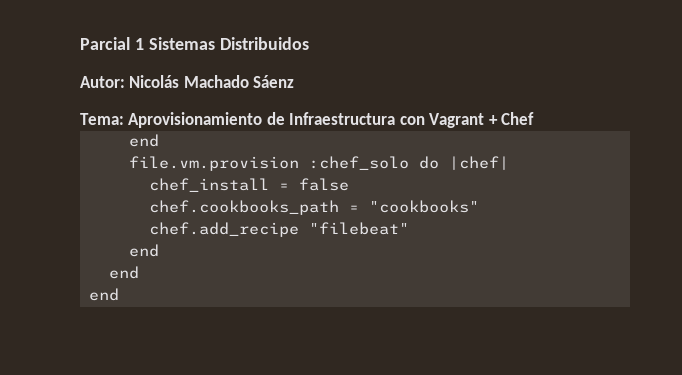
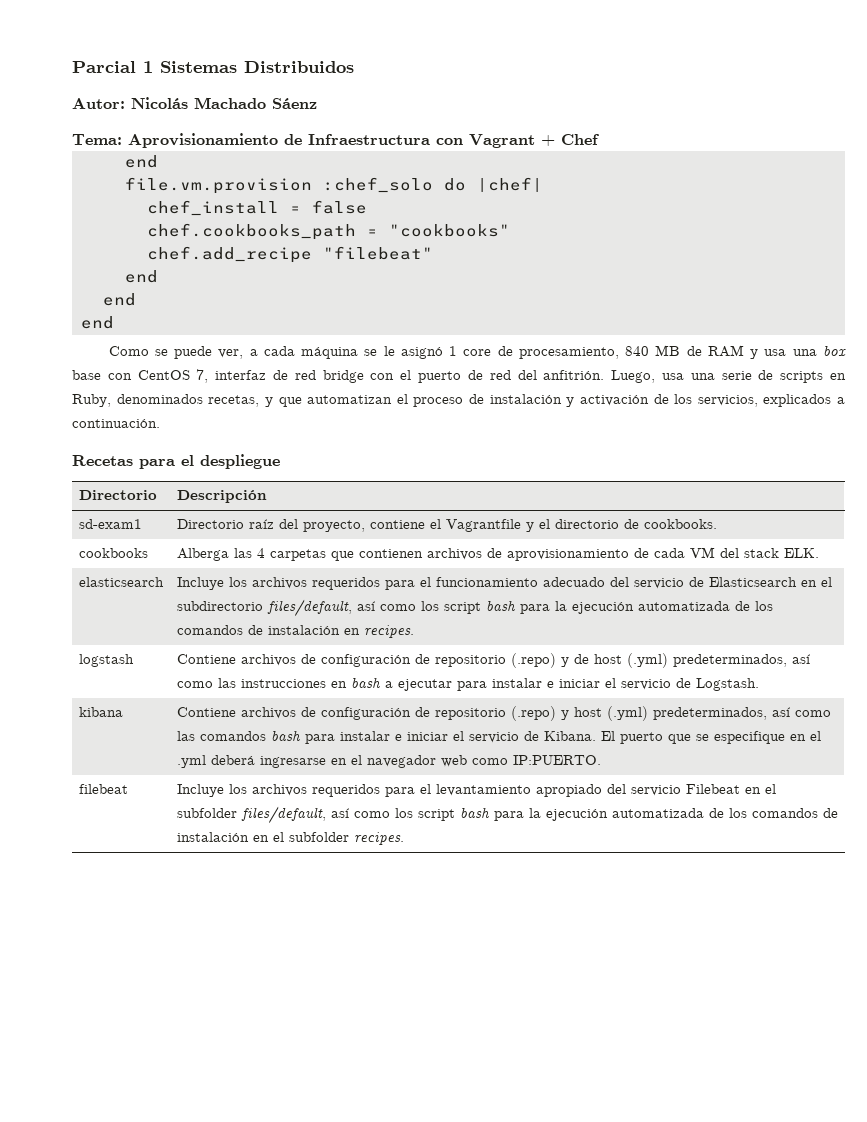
+ Como se puede ver, a cada máquina se le asignó 1 core de procesamiento, 840 MB de RAM y usa una box base con CentOS 7, interfaz de red bridge con el puerto de red del anfitrión. Luego, usa una serie de scripts en Ruby, denominados recetas, y que automatizan el proceso de instalación y activación de los servicios, explicados a continuación.
+ Recetas para el despliegue
+ Directorio | Descripción
+ sd-exam1 | Directorio raíz del proyecto, contiene el Vagrantfile y el directorio de cookbooks.
+ cookbooks | Alberga las 4 carpetas que contienen archivos de aprovisionamiento de cada VM del stack ELK.
+ elasticsearch | Incluye los archivos requeridos para el funcionamiento adecuado del servicio de Elasticsearch en el subdirectorio files/default, así como los script bash para la ejecución automatizada de los comandos de instalación en recipes.
+ logstash | Contiene archivos de configuración de repositorio (.repo) y de host (.yml) predeterminados, así como las instrucciones en bash a ejecutar para instalar e iniciar el servicio de Logstash.
+ kibana | Contiene archivos de configuración de repositorio (.repo) y host (.yml) predeterminados, así como las comandos bash para instalar e iniciar el servicio de Kibana. El puerto que se especifique en el .yml deberá ingresarse en el navegador web como IP:PUERTO.
+ filebeat | Incluye los archivos requeridos para el levantamiento apropiado del servicio Filebeat en el subfolder files/default, así como los script bash para la ejecución automatizada de los comandos de instalación en el subfolder recipes.

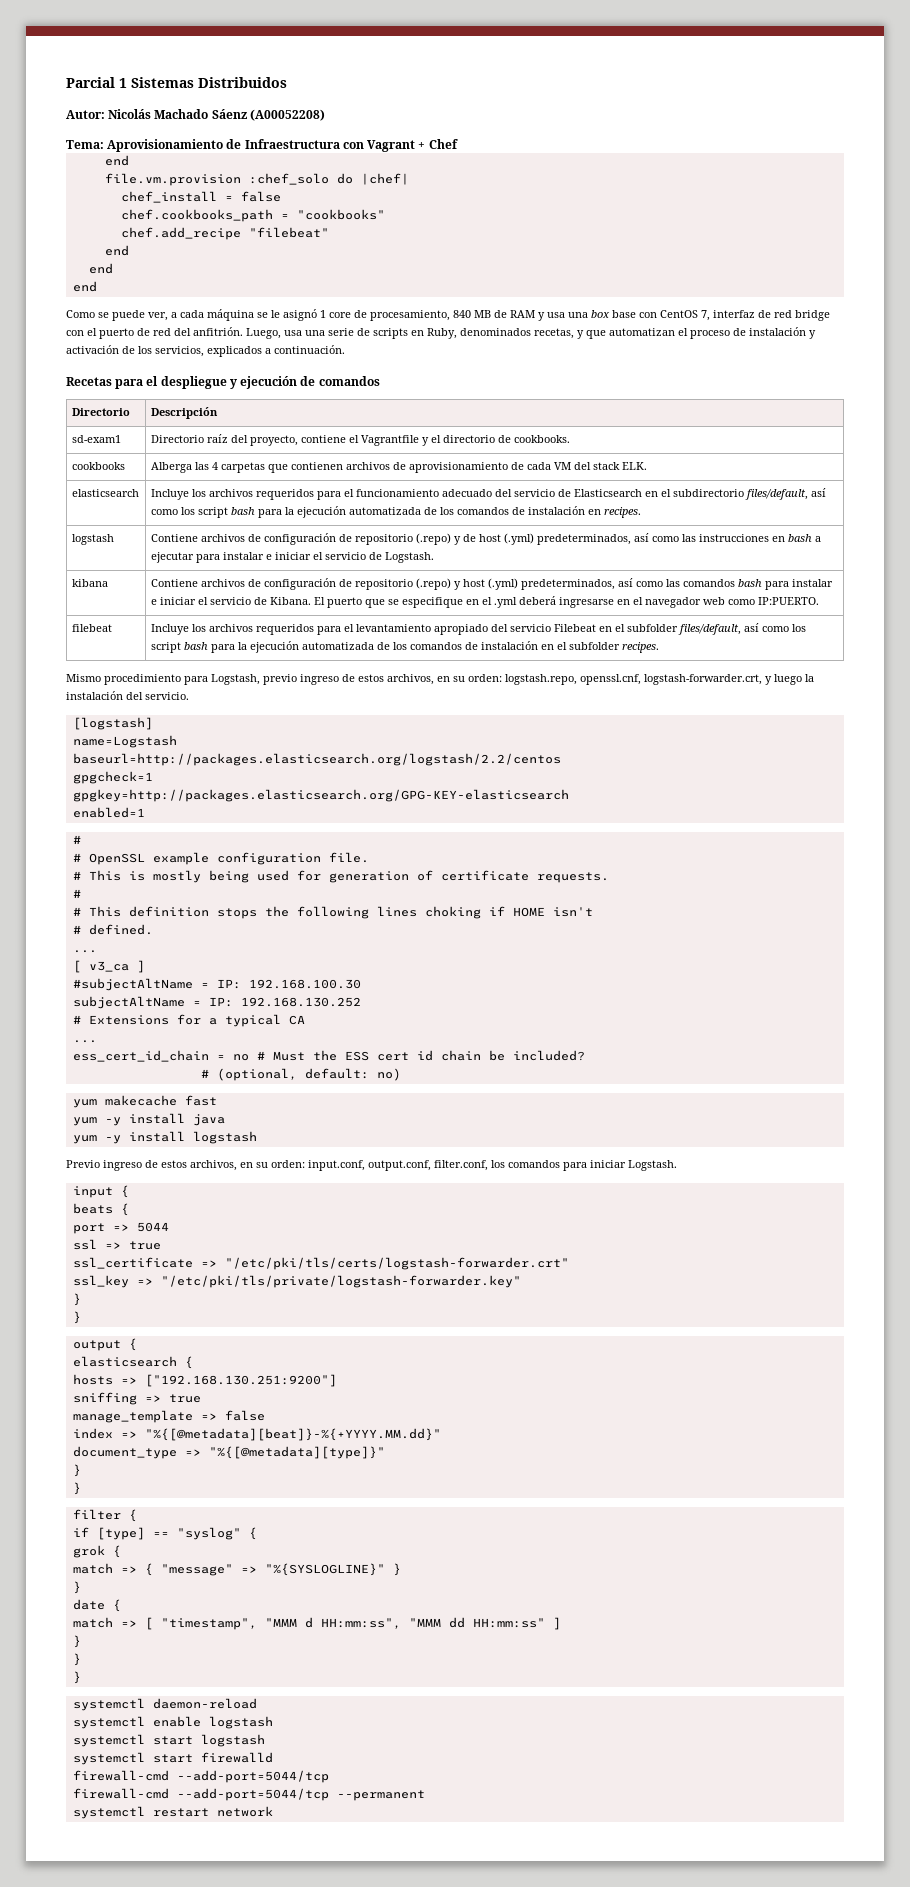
- Autor: Nicolás Machado Sáenz
+ Autor: Nicolás Machado Sáenz (A00052208)
- Recetas para el despliegue
+ Recetas para el despliegue y ejecución de comandos
+ Mismo procedimiento para Logstash, previo ingreso de estos archivos, en su orden: logstash.repo, openssl.cnf, logstash-forwarder.crt, y luego la instalación del servicio.
+ [logstash]
+ name=Logstash
+ baseurl=http://packages.elasticsearch.org/logstash/2.2/centos
+ gpgcheck=1
+ gpgkey=http://packages.elasticsearch.org/GPG-KEY-elasticsearch
+ enabled=1
+ #
+ # OpenSSL example configuration file.
+ # This is mostly being used for generation of certificate requests.
+ #
+ # This definition stops the following lines choking if HOME isn't
+ # defined.
+ ...
+ [ v3_ca ]
+ #subjectAltName = IP: 192.168.100.30
+ subjectAltName = IP: 192.168.130.252
+ # Extensions for a typical CA
+ ...
+ ess_cert_id_chain = no # Must the ESS cert id chain be included?
+ # (optional, default: no)
+ yum makecache fast
+ yum -y install java
+ yum -y install logstash
+ Previo ingreso de estos archivos, en su orden: input.conf, output.conf, filter.conf, los comandos para iniciar Logstash.
+ input {
+ beats {
+ port => 5044
+ ssl => true
+ ssl_certificate => "/etc/pki/tls/certs/logstash-forwarder.crt"
+ ssl_key => "/etc/pki/tls/private/logstash-forwarder.key"
+ }
+ }
+ output {
+ elasticsearch {
+ hosts => ["192.168.130.251:9200"]
+ sniffing => true
+ manage_template => false
+ index => "%{[@metadata][beat]}-%{+YYYY.MM.dd}"
+ document_type => "%{[@metadata][type]}"
+ }
+ }
+ filter {
+ if [type] == "syslog" {
+ grok {
+ match => { "message" => "%{SYSLOGLINE}" }
+ }
+ date {
+ match => [ "timestamp", "MMM d HH:mm:ss", "MMM dd HH:mm:ss" ]
+ }
+ }
+ }
+ systemctl daemon-reload
+ systemctl enable logstash
+ systemctl start logstash
+ systemctl start firewalld
+ firewall-cmd --add-port=5044/tcp
+ firewall-cmd --add-port=5044/tcp --permanent
+ systemctl restart network

